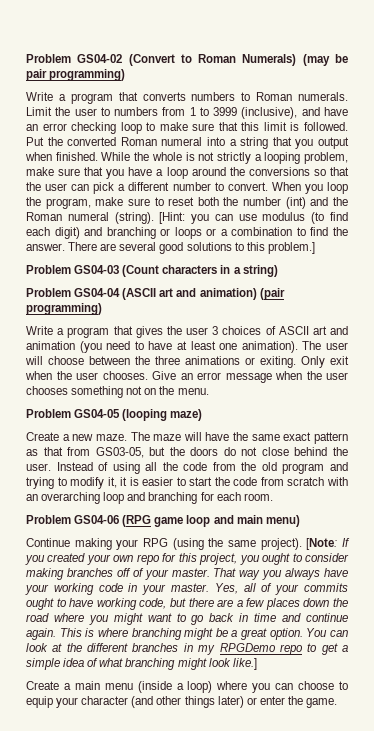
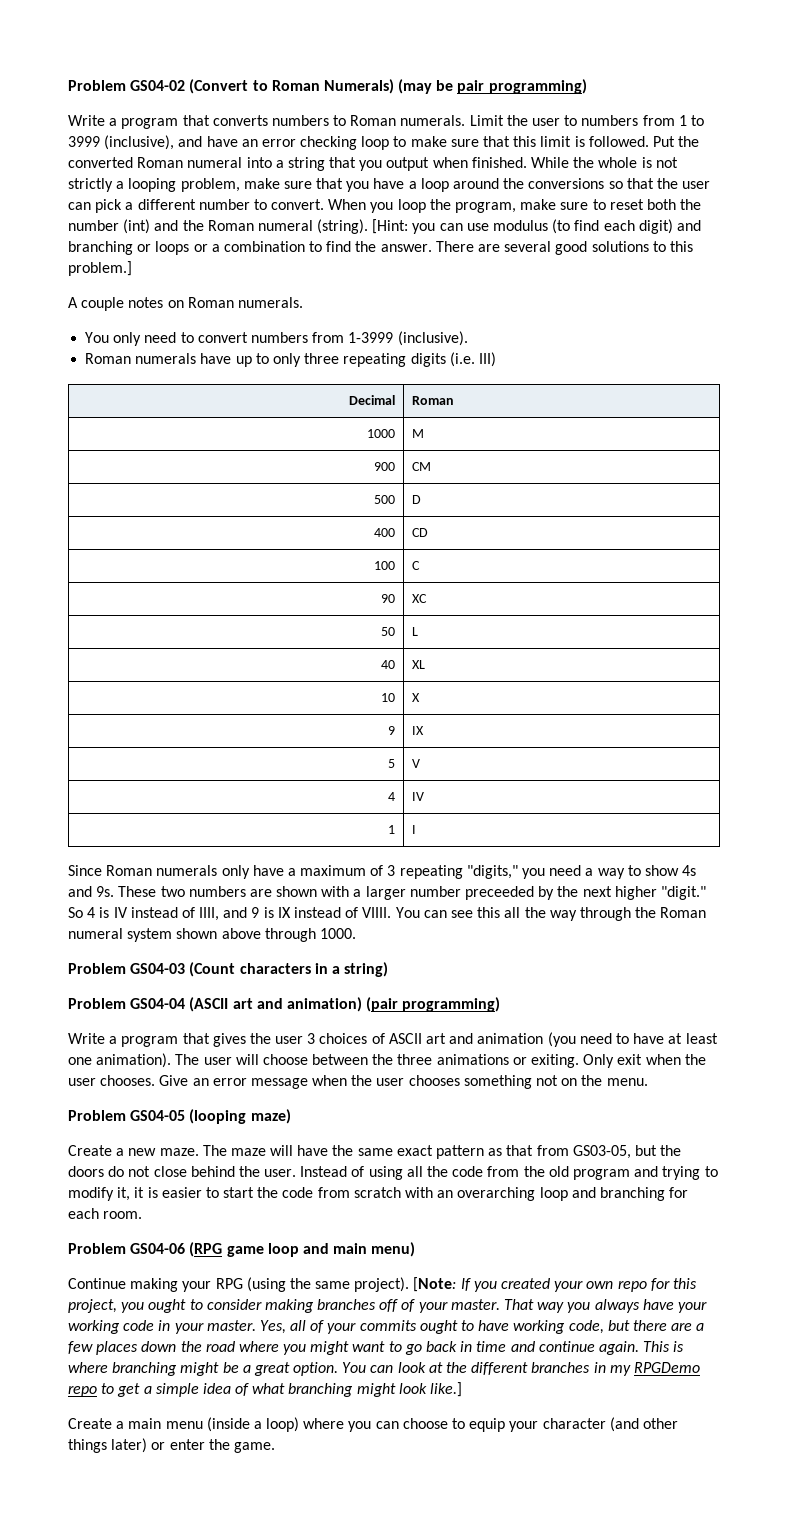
+ A couple notes on Roman numerals.
+ You only need to convert numbers from 1-3999 (inclusive).
+ Roman numerals have up to only three repeating digits (i.e. III)
+ Decimal | Roman
+ 1000 | M
+ 900 | CM
+ 500 | D
+ 400 | CD
+ 100 | C
+ 90 | XC
+ 50 | L
+ 40 | XL
+ 10 | X
+ 9 | IX
+ 5 | V
+ 4 | IV
+ 1 | I
+ Since Roman numerals only have a maximum of 3 repeating "digits," you need a way to show 4s and 9s. These two numbers are shown with a larger number preceeded by the next higher "digit." So 4 is IV instead of IIII, and 9 is IX instead of VIIII. You can see this all the way through the Roman numeral system shown above through 1000.

